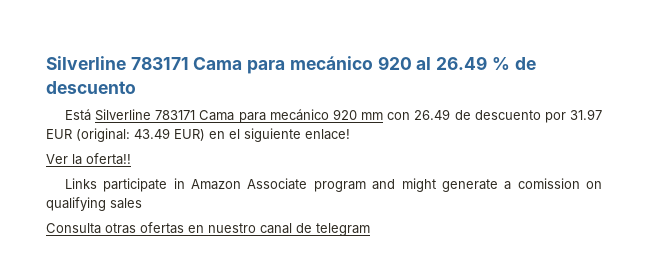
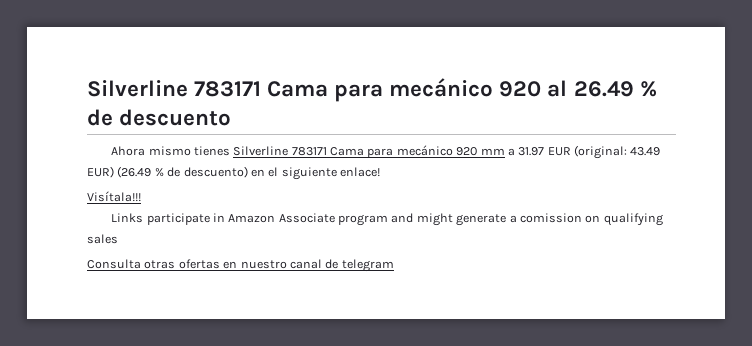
- Está Silverline 783171 Cama para mecánico 920 mm con 26.49 de descuento por 31.97 EUR (original: 43.49 EUR) en el siguiente enlace!
+ Ahora mismo tienes Silverline 783171 Cama para mecánico 920 mm a 31.97 EUR (original: 43.49 EUR) (26.49 % de descuento) en el siguiente enlace!
- Ver la oferta!!
+ Visítala!!!

